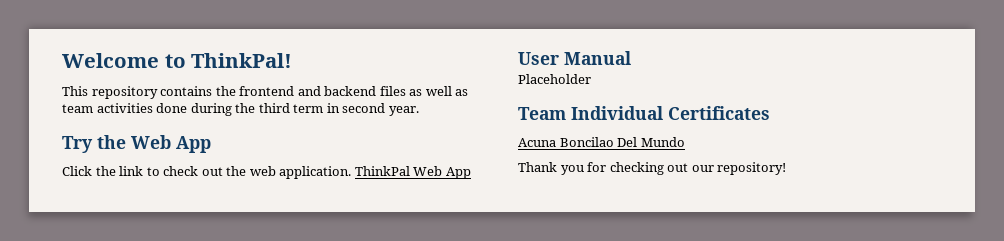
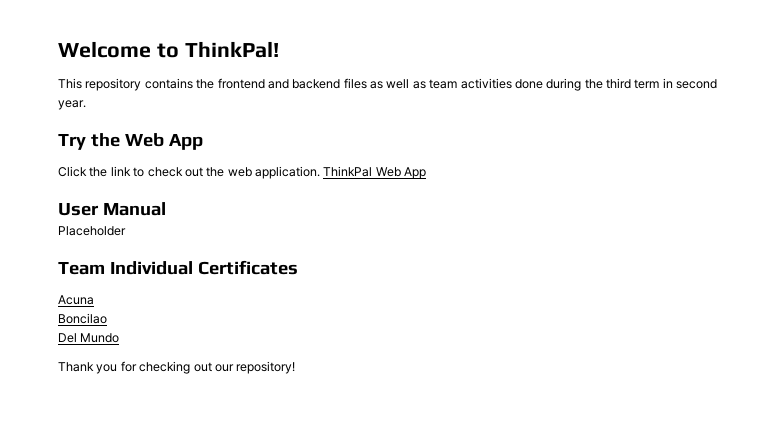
- Acuna Boncilao Del Mundo
+ Acuna
+ Boncilao
+ Del Mundo

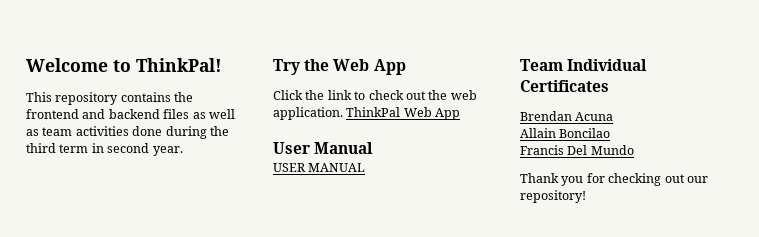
- Placeholder
+ USER MANUAL
- Acuna
+ Brendan Acuna
- Boncilao
+ Allain Boncilao
- Del Mundo
+ Francis Del Mundo

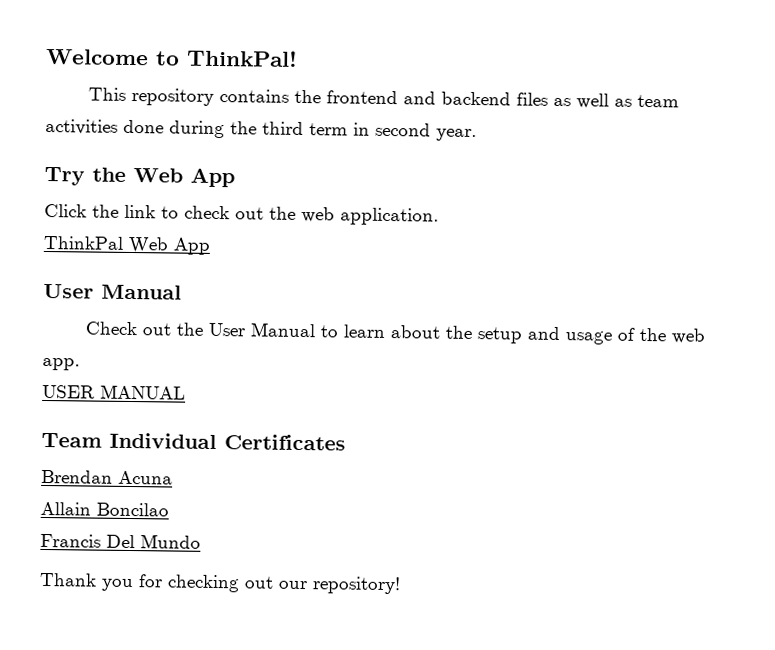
- Click the link to check out the web application. ThinkPal Web App
+ Click the link to check out the web application.
+ ThinkPal Web App
+ Check out the User Manual to learn about the setup and usage of the web app.

